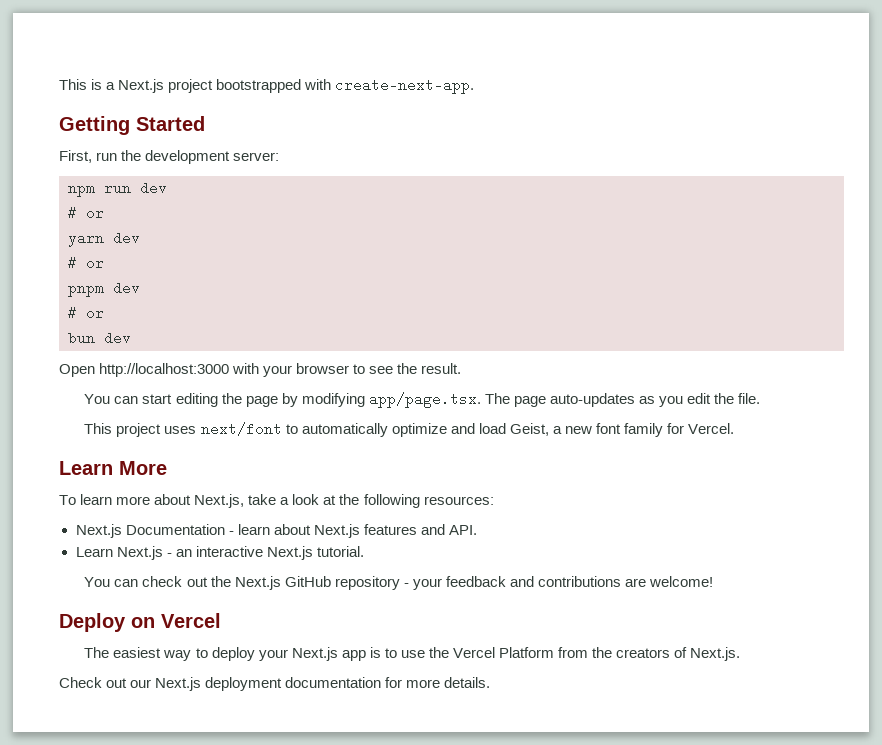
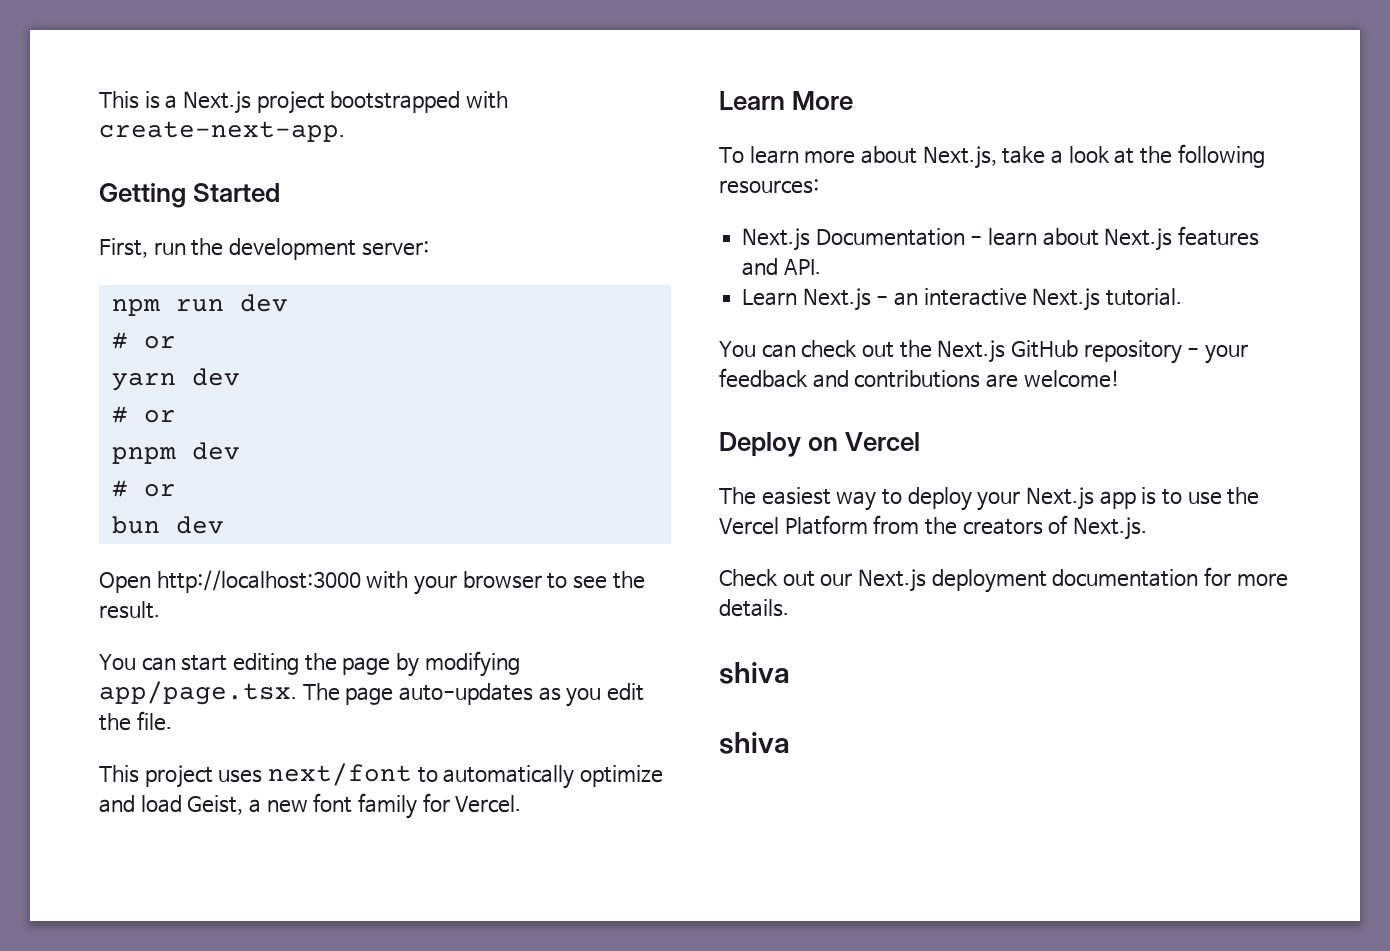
  Check out our Next.js deployment documentation for more details.
+ shiva
+ shiva

